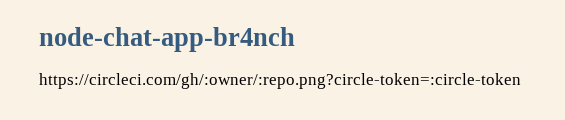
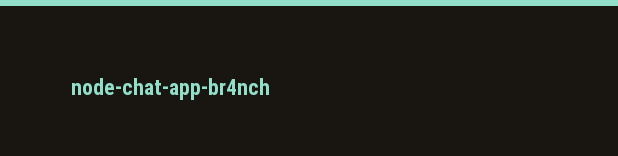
- https://circleci.com/gh/:owner/:repo.png?circle-token=:circle-token

